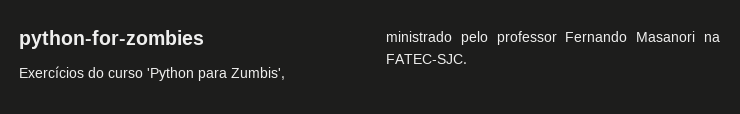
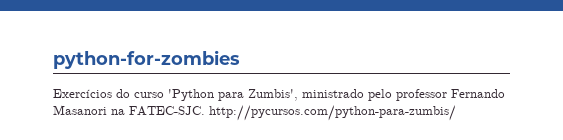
- Exercícios do curso 'Python para Zumbis', ministrado pelo professor Fernando Masanori na FATEC-SJC.
+ Exercícios do curso 'Python para Zumbis', ministrado pelo professor Fernando Masanori na FATEC-SJC. http://pycursos.com/python-para-zumbis/

